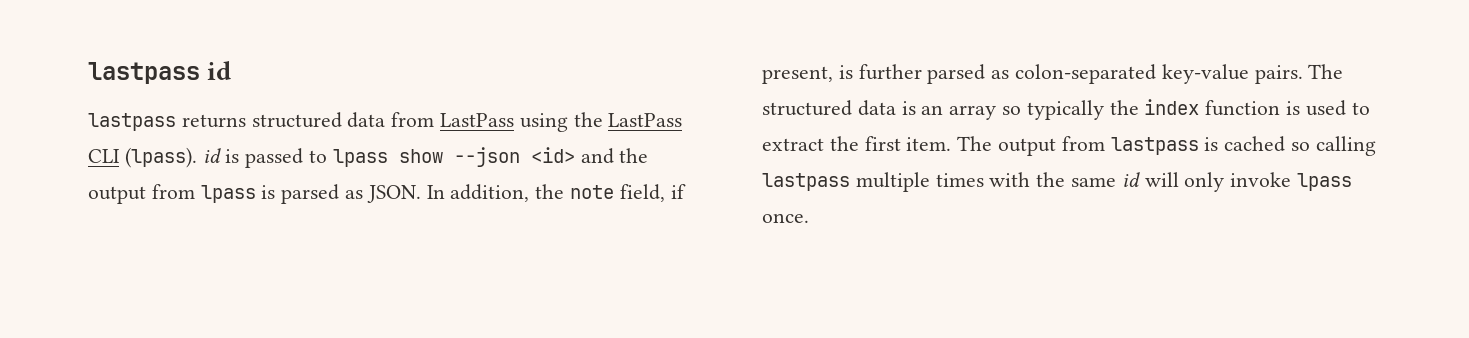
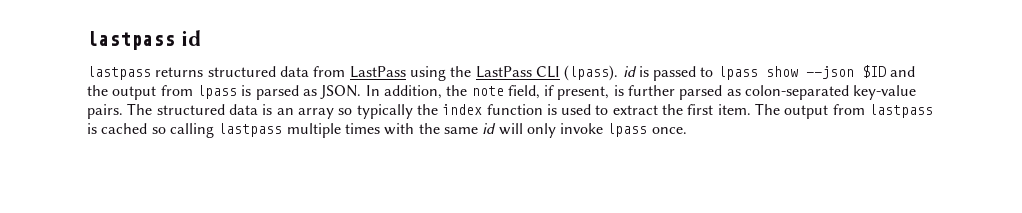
- lastpass returns structured data from LastPass using the LastPass CLI (lpass). id is passed to lpass show --json <id> and the output from lpass is parsed as JSON.
+ lastpass returns structured data from LastPass using the LastPass CLI (lpass). id is passed to lpass show --json $ID and the output from lpass is parsed as JSON.

